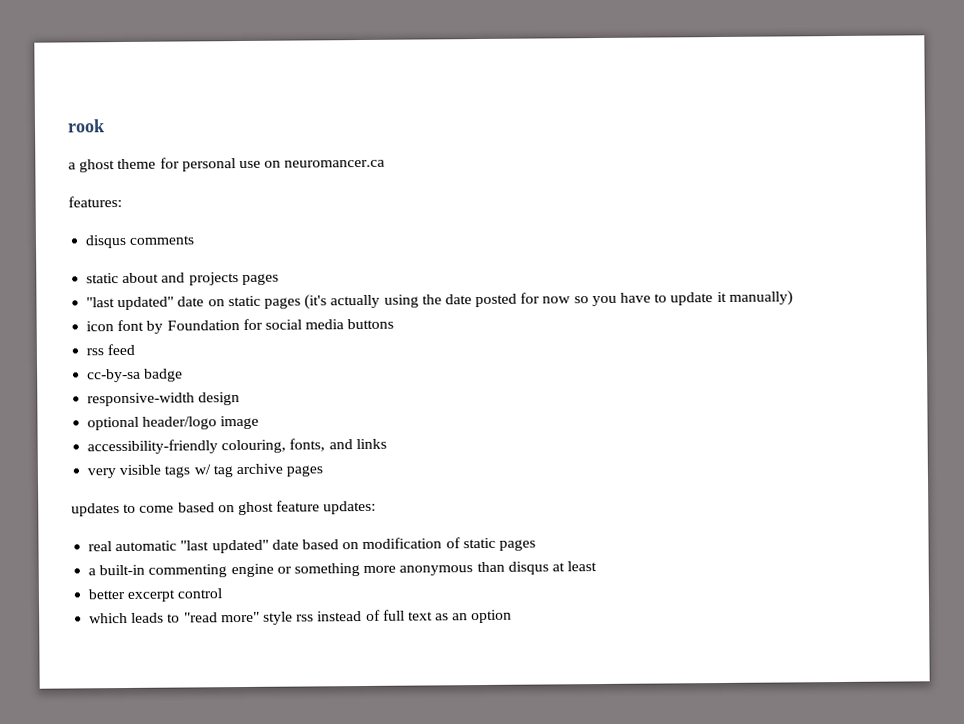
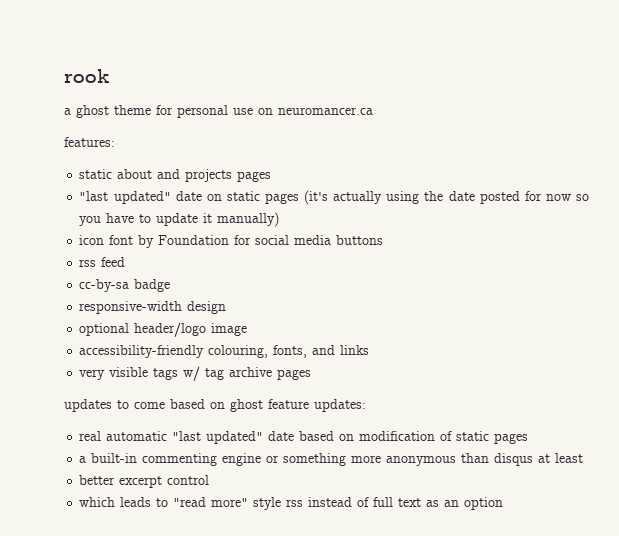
- disqus comments

